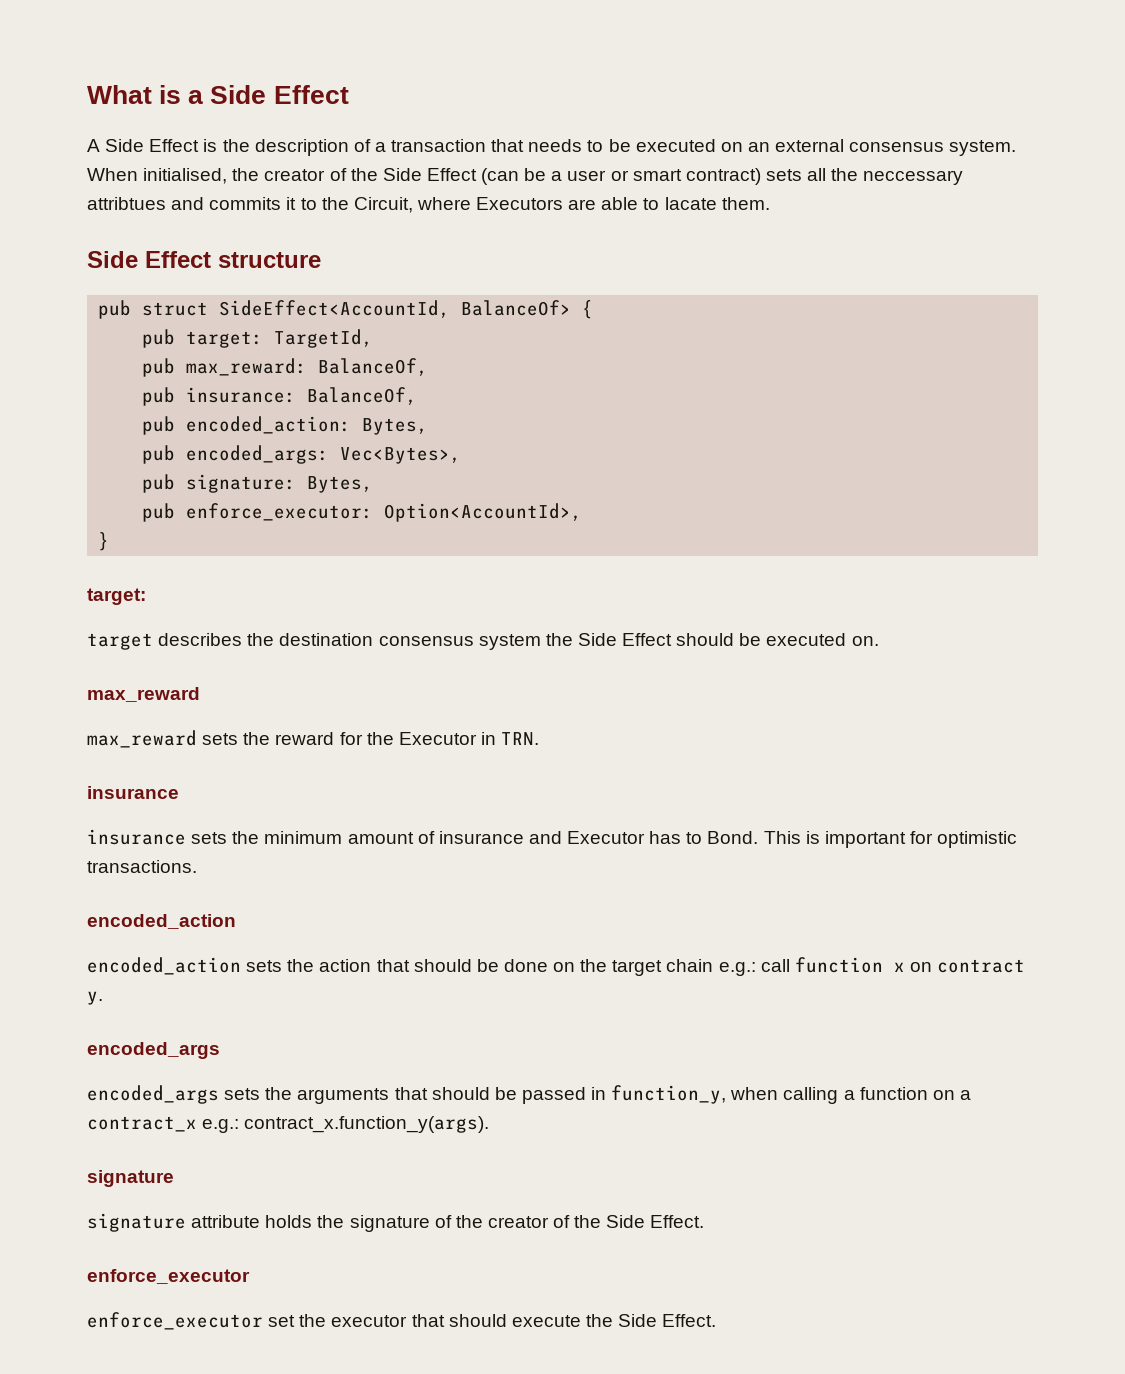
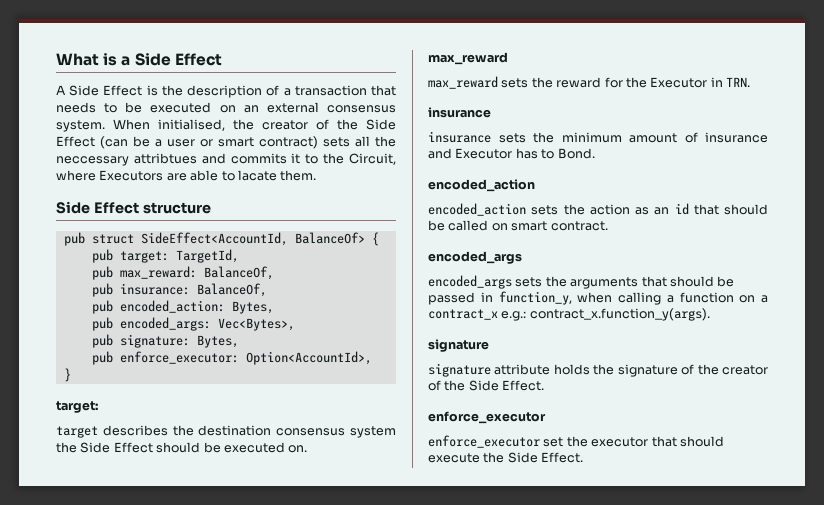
- This is important for optimistic transactions.
- encoded_action sets the action that should be done on the target chain e.g.: call function x on contract y.
+ encoded_action sets the action as an id that should be called on smart contract.

